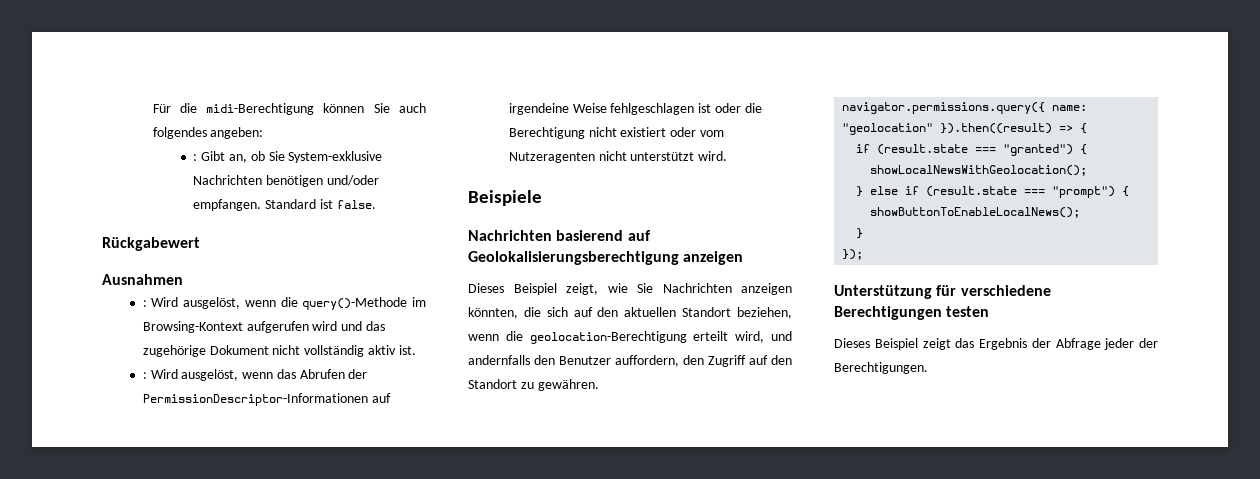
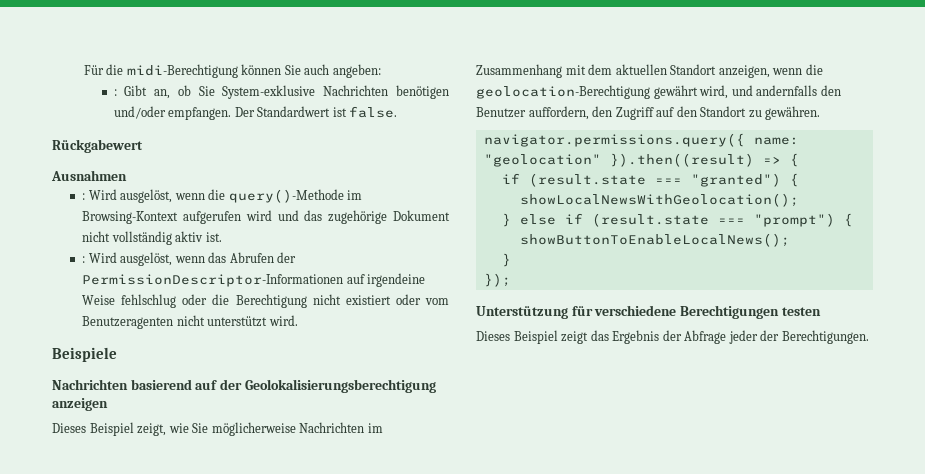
- Für die midi-Berechtigung können Sie auch folgendes angeben:
+ Für die midi-Berechtigung können Sie auch angeben:
- Standard ist false.
+ Der Standardwert ist false.
- : Wird ausgelöst, wenn das Abrufen der PermissionDescriptor-Informationen auf irgendeine Weise fehlgeschlagen ist oder die Berechtigung nicht existiert oder vom Nutzeragenten nicht unterstützt wird.
+ : Wird ausgelöst, wenn das Abrufen der PermissionDescriptor-Informationen auf irgendeine Weise fehlschlug oder die Berechtigung nicht existiert oder vom Benutzeragenten nicht unterstützt wird.
- Nachrichten basierend auf Geolokalisierungsberechtigung anzeigen
+ Nachrichten basierend auf der Geolokalisierungsberechtigung anzeigen
- Dieses Beispiel zeigt, wie Sie Nachrichten anzeigen könnten, die sich auf den aktuellen Standort beziehen, wenn die geolocation-Berechtigung erteilt wird, und andernfalls den Benutzer auffordern, den Zugriff auf den Standort zu gewähren.
+ Dieses Beispiel zeigt, wie Sie möglicherweise Nachrichten im Zusammenhang mit dem aktuellen Standort anzeigen, wenn die geolocation-Berechtigung gewährt wird, und andernfalls den Benutzer auffordern, den Zugriff auf den Standort zu gewähren.

